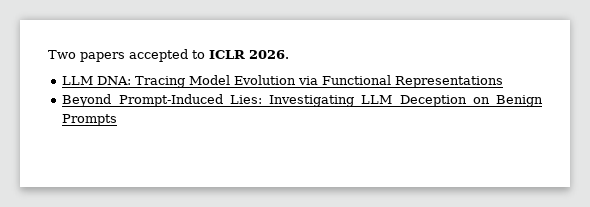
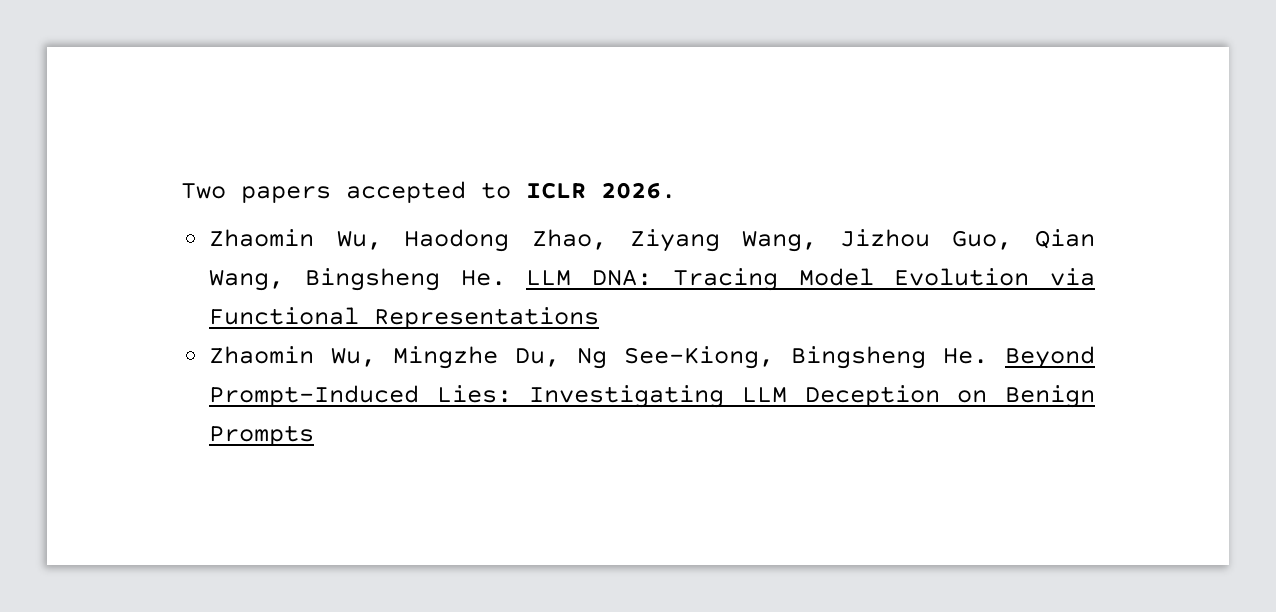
- LLM DNA: Tracing Model Evolution via Functional Representations
+ Zhaomin Wu, Haodong Zhao, Ziyang Wang, Jizhou Guo, Qian Wang, Bingsheng He. LLM DNA: Tracing Model Evolution via Functional Representations
- Beyond Prompt-Induced Lies: Investigating LLM Deception on Benign Prompts
+ Zhaomin Wu, Mingzhe Du, Ng See-Kiong, Bingsheng He. Beyond Prompt-Induced Lies: Investigating LLM Deception on Benign Prompts

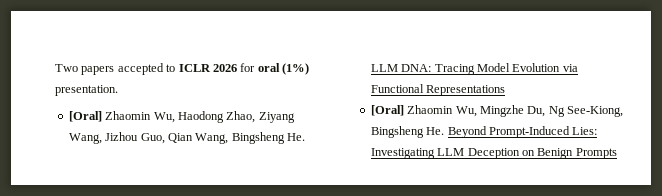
- Two papers accepted to ICLR 2026.
- Zhaomin Wu, Haodong Zhao, Ziyang Wang, Jizhou Guo, Qian Wang, Bingsheng He. LLM DNA: Tracing Model Evolution via Functional Representations
+ Two papers accepted to ICLR 2026 for oral (1%) presentation.
+ [Oral] Zhaomin Wu, Haodong Zhao, Ziyang Wang, Jizhou Guo, Qian Wang, Bingsheng He. LLM DNA: Tracing Model Evolution via Functional Representations
- Zhaomin Wu, Mingzhe Du, Ng See-Kiong, Bingsheng He. Beyond Prompt-Induced Lies: Investigating LLM Deception on Benign Prompts
+ [Oral] Zhaomin Wu, Mingzhe Du, Ng See-Kiong, Bingsheng He. Beyond Prompt-Induced Lies: Investigating LLM Deception on Benign Prompts

